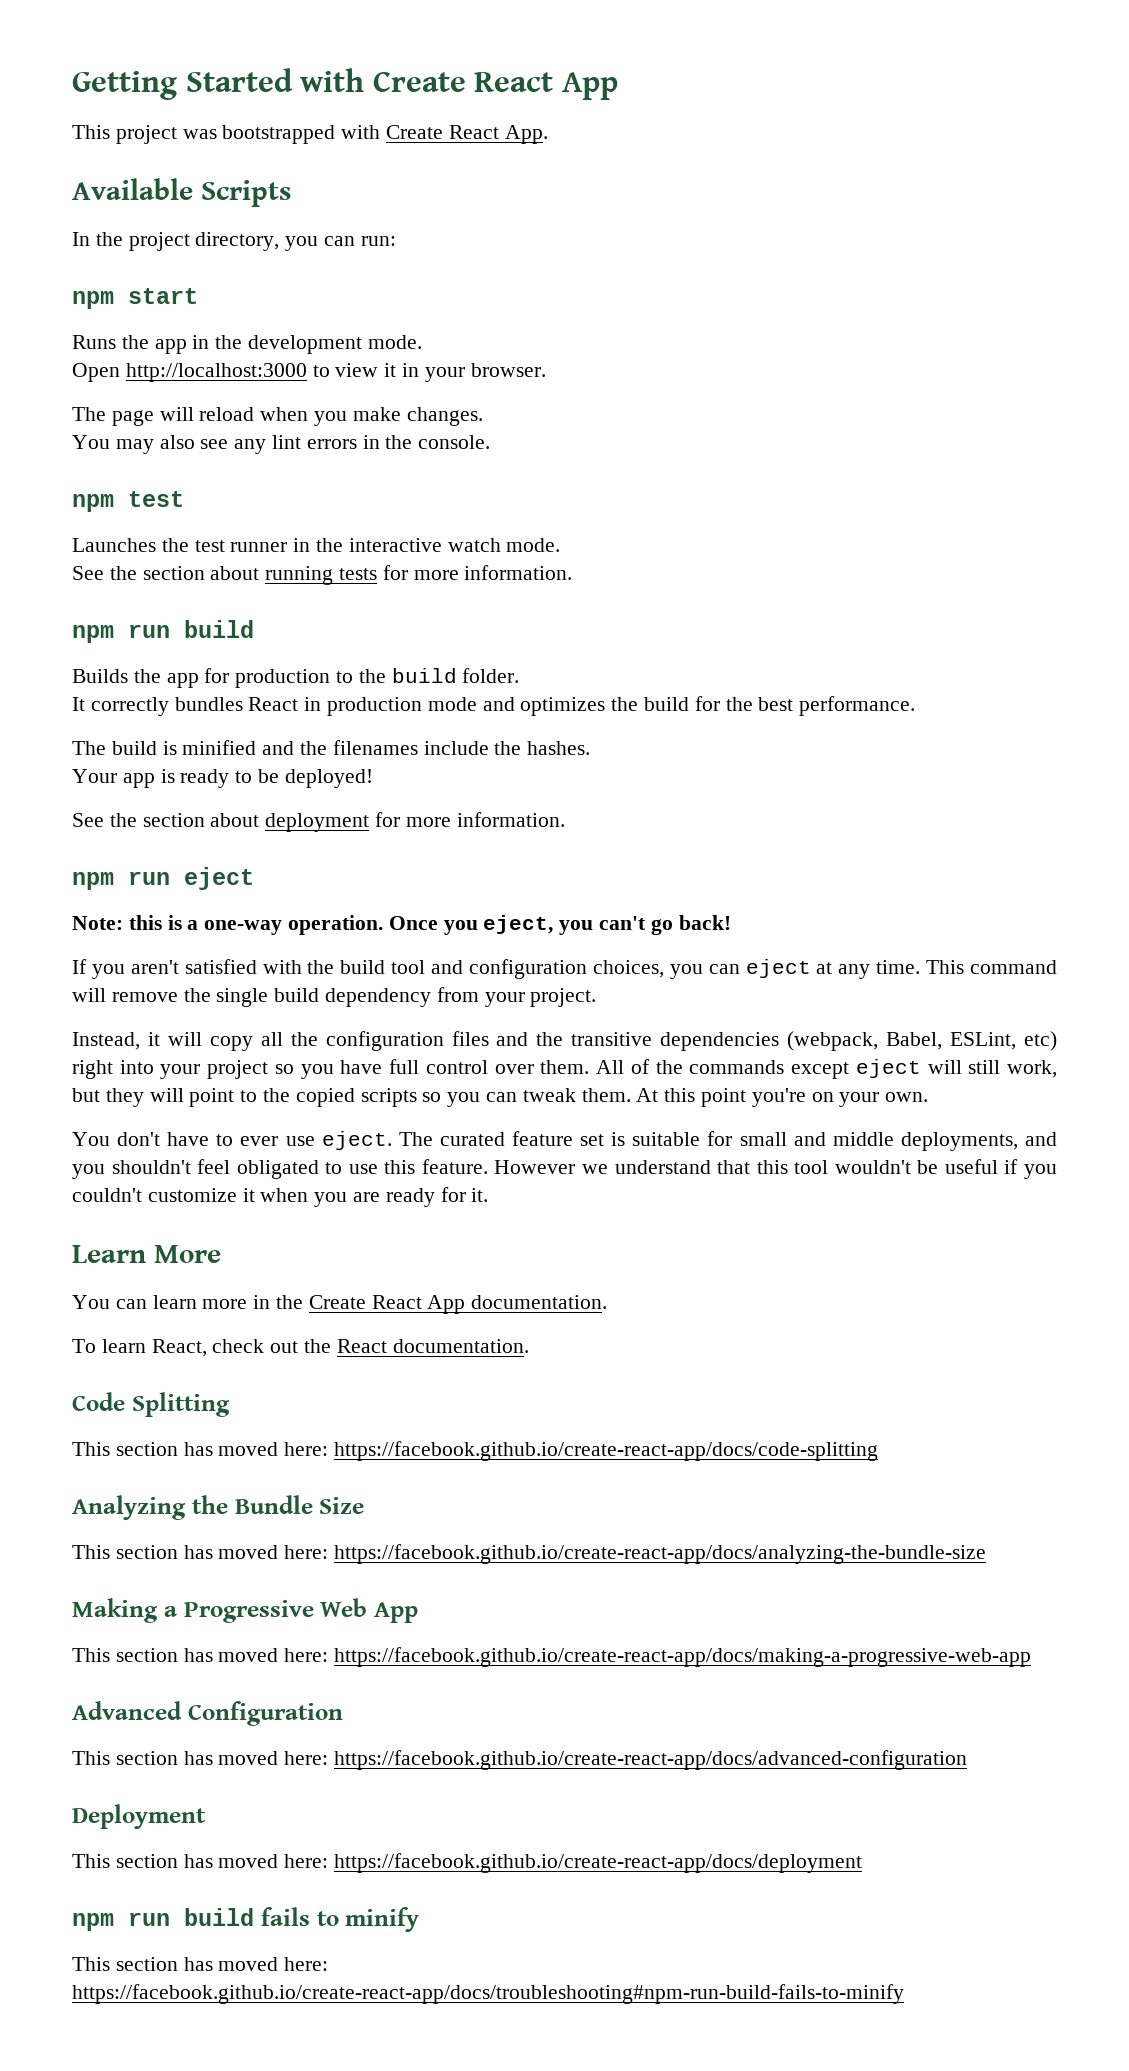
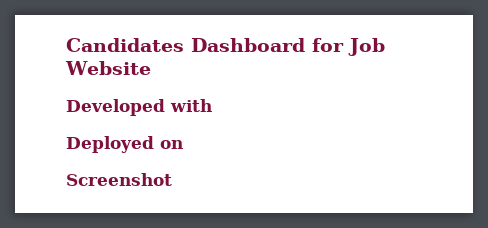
- Getting Started with Create React App
- This project was bootstrapped with Create React App.
- Available Scripts
- In the project directory, you can run:
- npm start
- Runs the app in the development mode.
- Open http://localhost:3000 to view it in your browser.
- The page will reload when you make changes.
- You may also see any lint errors in the console.
- npm test
- Launches the test runner in the interactive watch mode.
- See the section about running tests for more information.
- npm run build
- Builds the app for production to the build folder.
- It correctly bundles React in production mode and optimizes the build for the best performance.
- The build is minified and the filenames include the hashes.
- Your app is ready to be deployed!
- See the section about deployment for more information.
- npm run eject
- Note: this is a one-way operation. Once you eject, you can't go back!
- If you aren't satisfied with the build tool and configuration choices, you can eject at any time. This command will remove the single build dependency from your project.
- Instead, it will copy all the configuration files and the transitive dependencies (webpack, Babel, ESLint, etc) right into your project so you have full control over them. All of the commands except eject will still work, but they will point to the copied scripts so you can tweak them. At this point you're on your own.
- You don't have to ever use eject. The curated feature set is suitable for small and middle deployments, and you shouldn't feel obligated to use this feature. However we understand that this tool wouldn't be useful if you couldn't customize it when you are ready for it.
- Learn More
- You can learn more in the Create React App documentation.
- To learn React, check out the React documentation.
- Code Splitting
- This section has moved here: https://facebook.github.io/create-react-app/docs/code-splitting
- Analyzing the Bundle Size
- This section has moved here: https://facebook.github.io/create-react-app/docs/analyzing-the-bundle-size
- Making a Progressive Web App
- This section has moved here: https://facebook.github.io/create-react-app/docs/making-a-progressive-web-app
- Advanced Configuration
- This section has moved here: https://facebook.github.io/create-react-app/docs/advanced-configuration
- Deployment
- This section has moved here: https://facebook.github.io/create-react-app/docs/deployment
- npm run build fails to minify
- This section has moved here: https://facebook.github.io/create-react-app/docs/troubleshooting#npm-run-build-fails-to-minify
+ Candidates Dashboard for Job Website
+ Developed with
+ Deployed on
+ Screenshot

